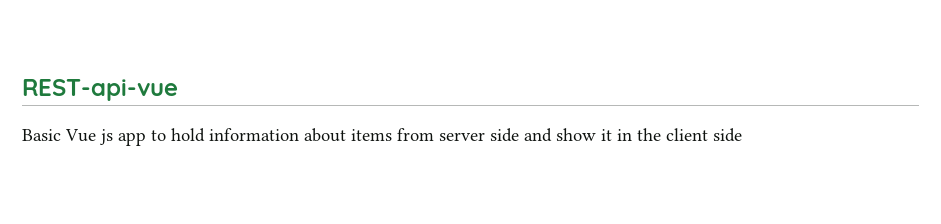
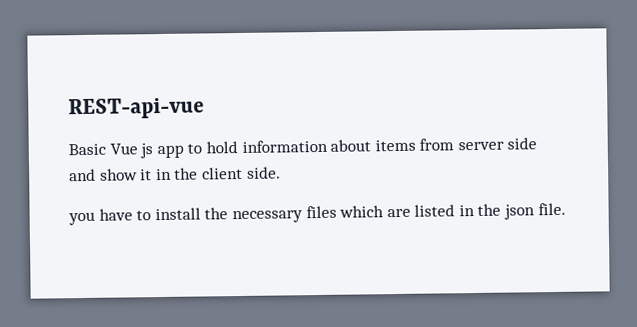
- Basic Vue js app to hold information about items from server side and show it in the client side
+ Basic Vue js app to hold information about items from server side and show it in the client side.
+ you have to install the necessary files which are listed in the json file.

